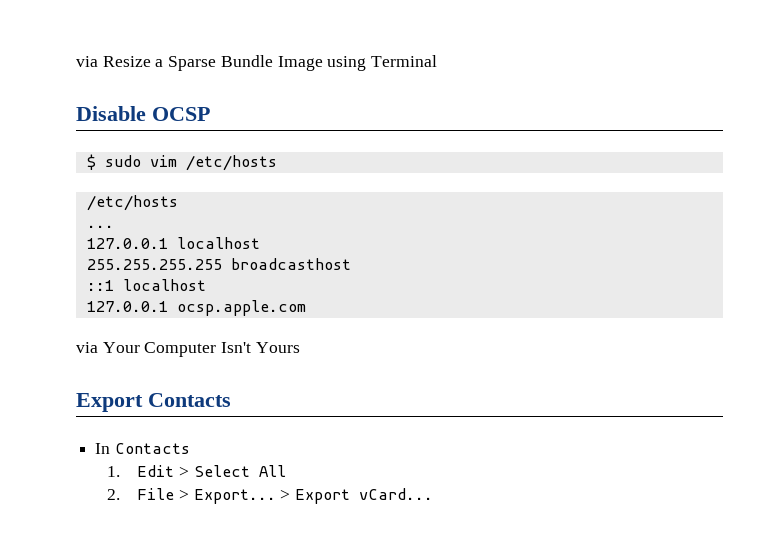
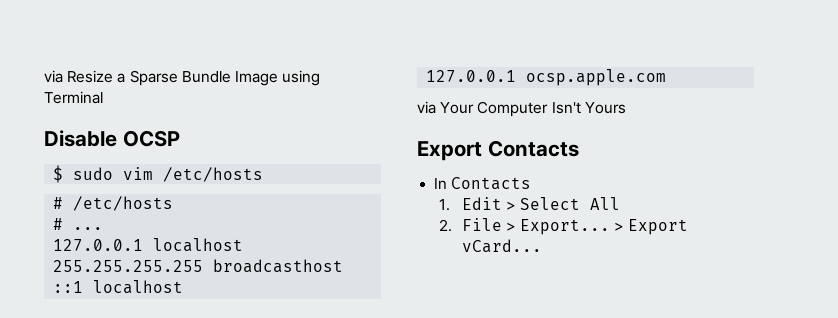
  $ sudo vim /etc/hosts
- /etc/hosts
- ...
+ # /etc/hosts
+ # ...

